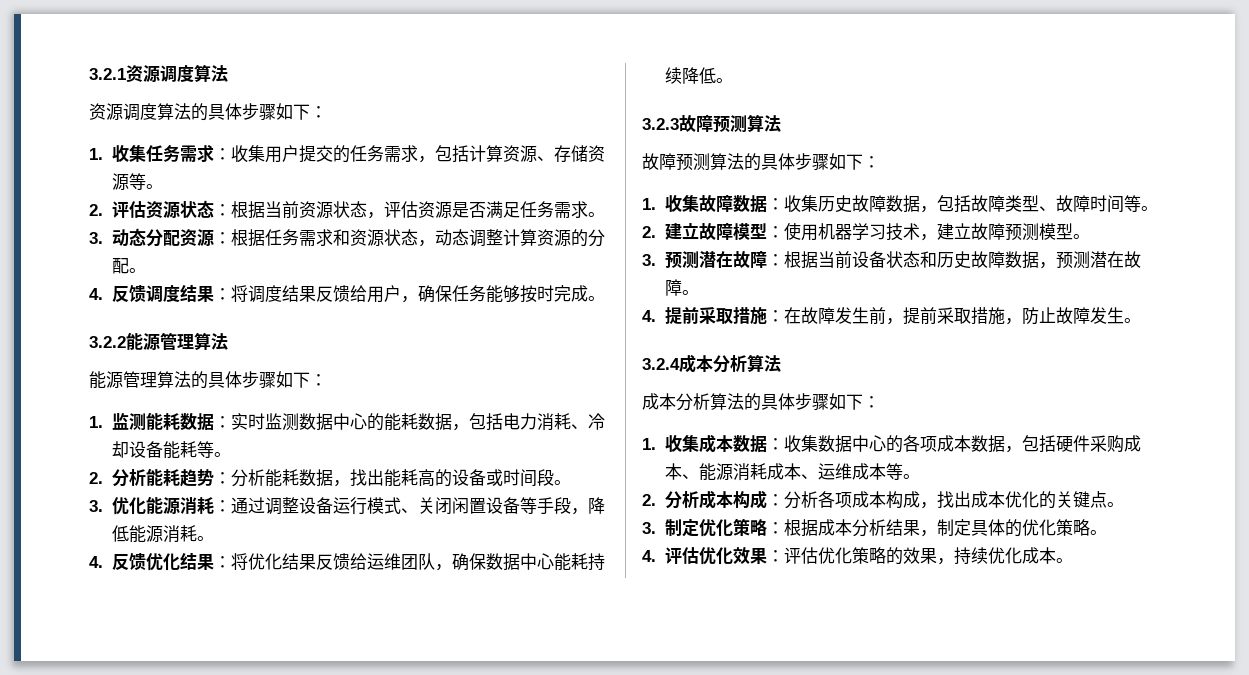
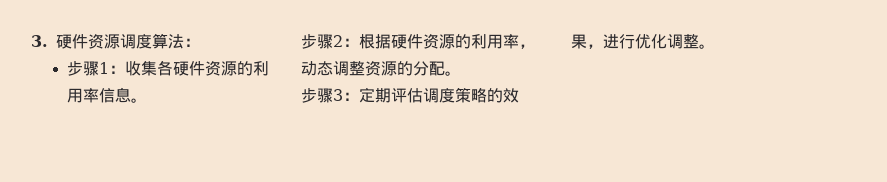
- 3.2.1资源调度算法
- 资源调度算法的具体步骤如下：
- 1.收集任务需求：收集用户提交的任务需求，包括计算资源、存储资源等。
- 2.评估资源状态：根据当前资源状态，评估资源是否满足任务需求。
- 3.动态分配资源：根据任务需求和资源状态，动态调整计算资源的分配。
+ 3.硬件资源调度算法：
+ 步骤1：收集各硬件资源的利用率信息。
+ 步骤2：根据硬件资源的利用率，动态调整资源的分配。
- 4.反馈调度结果：将调度结果反馈给用户，确保任务能够按时完成。
- 3.2.2能源管理算法
- 能源管理算法的具体步骤如下：
- 1.监测能耗数据：实时监测数据中心的能耗数据，包括电力消耗、冷却设备能耗等。
- 2.分析能耗趋势：分析能耗数据，找出能耗高的设备或时间段。
- 3.优化能源消耗：通过调整设备运行模式、关闭闲置设备等手段，降低能源消耗。
- 4.反馈优化结果：将优化结果反馈给运维团队，确保数据中心能耗持续降低。
- 3.2.3故障预测算法
- 故障预测算法的具体步骤如下：
- 1.收集故障数据：收集历史故障数据，包括故障类型、故障时间等。
- 2.建立故障模型：使用机器学习技术，建立故障预测模型。
- 3.预测潜在故障：根据当前设备状态和历史故障数据，预测潜在故障。
- 4.提前采取措施：在故障发生前，提前采取措施，防止故障发生。
- 3.2.4成本分析算法
- 成本分析算法的具体步骤如下：
- 1.收集成本数据：收集数据中心的各项成本数据，包括硬件采购成本、能源消耗成本、运维成本等。
- 2.分析成本构成：分析各项成本构成，找出成本优化的关键点。
- 3.制定优化策略：根据成本分析结果，制定具体的优化策略。
- 4.评估优化效果：评估优化策略的效果，持续优化成本。
+ 步骤3：定期评估调度策略的效果，进行优化调整。

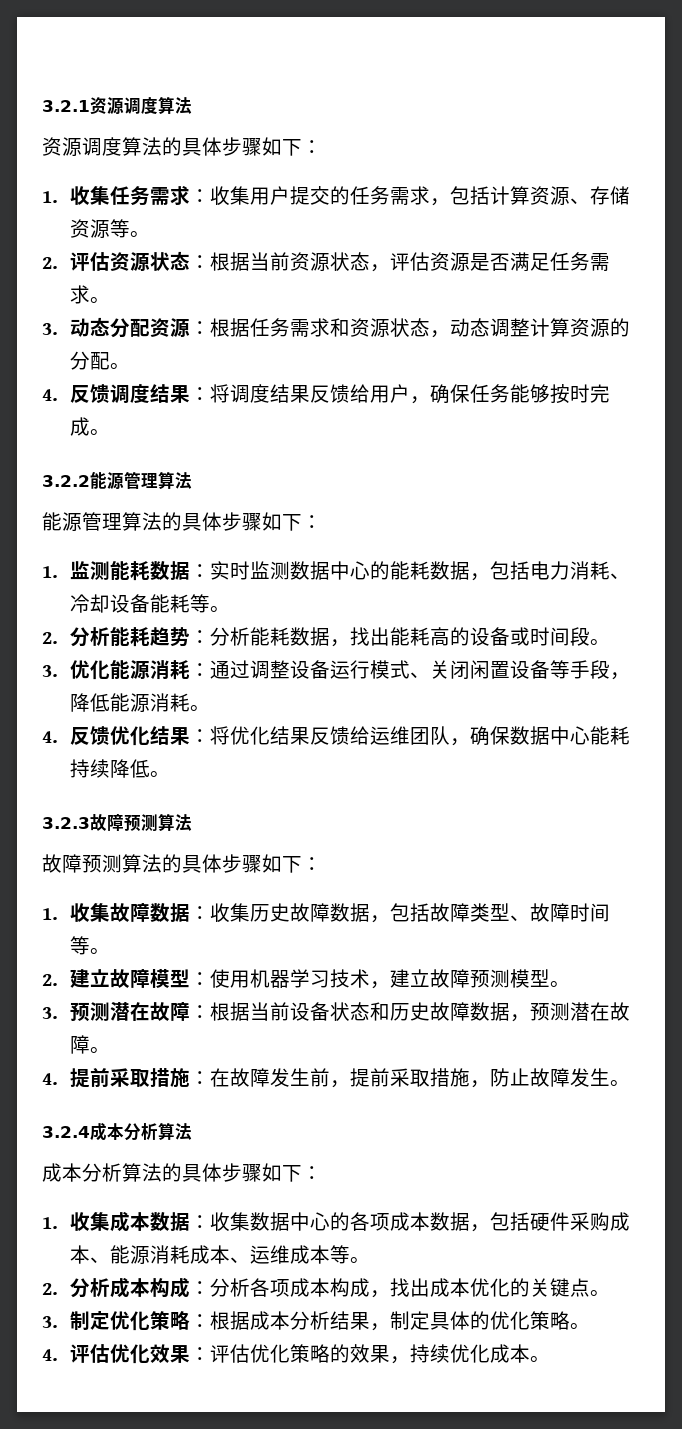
- 3.硬件资源调度算法：
- 步骤1：收集各硬件资源的利用率信息。
- 步骤2：根据硬件资源的利用率，动态调整资源的分配。
+ 3.2.1资源调度算法
+ 资源调度算法的具体步骤如下：
+ 1.收集任务需求：收集用户提交的任务需求，包括计算资源、存储资源等。
+ 2.评估资源状态：根据当前资源状态，评估资源是否满足任务需求。
+ 3.动态分配资源：根据任务需求和资源状态，动态调整计算资源的分配。
- 步骤3：定期评估调度策略的效果，进行优化调整。
+ 4.反馈调度结果：将调度结果反馈给用户，确保任务能够按时完成。
+ 3.2.2能源管理算法
+ 能源管理算法的具体步骤如下：
+ 1.监测能耗数据：实时监测数据中心的能耗数据，包括电力消耗、冷却设备能耗等。
+ 2.分析能耗趋势：分析能耗数据，找出能耗高的设备或时间段。
+ 3.优化能源消耗：通过调整设备运行模式、关闭闲置设备等手段，降低能源消耗。
+ 4.反馈优化结果：将优化结果反馈给运维团队，确保数据中心能耗持续降低。
+ 3.2.3故障预测算法
+ 故障预测算法的具体步骤如下：
+ 1.收集故障数据：收集历史故障数据，包括故障类型、故障时间等。
+ 2.建立故障模型：使用机器学习技术，建立故障预测模型。
+ 3.预测潜在故障：根据当前设备状态和历史故障数据，预测潜在故障。
+ 4.提前采取措施：在故障发生前，提前采取措施，防止故障发生。
+ 3.2.4成本分析算法
+ 成本分析算法的具体步骤如下：
+ 1.收集成本数据：收集数据中心的各项成本数据，包括硬件采购成本、能源消耗成本、运维成本等。
+ 2.分析成本构成：分析各项成本构成，找出成本优化的关键点。
+ 3.制定优化策略：根据成本分析结果，制定具体的优化策略。
+ 4.评估优化效果：评估优化策略的效果，持续优化成本。

